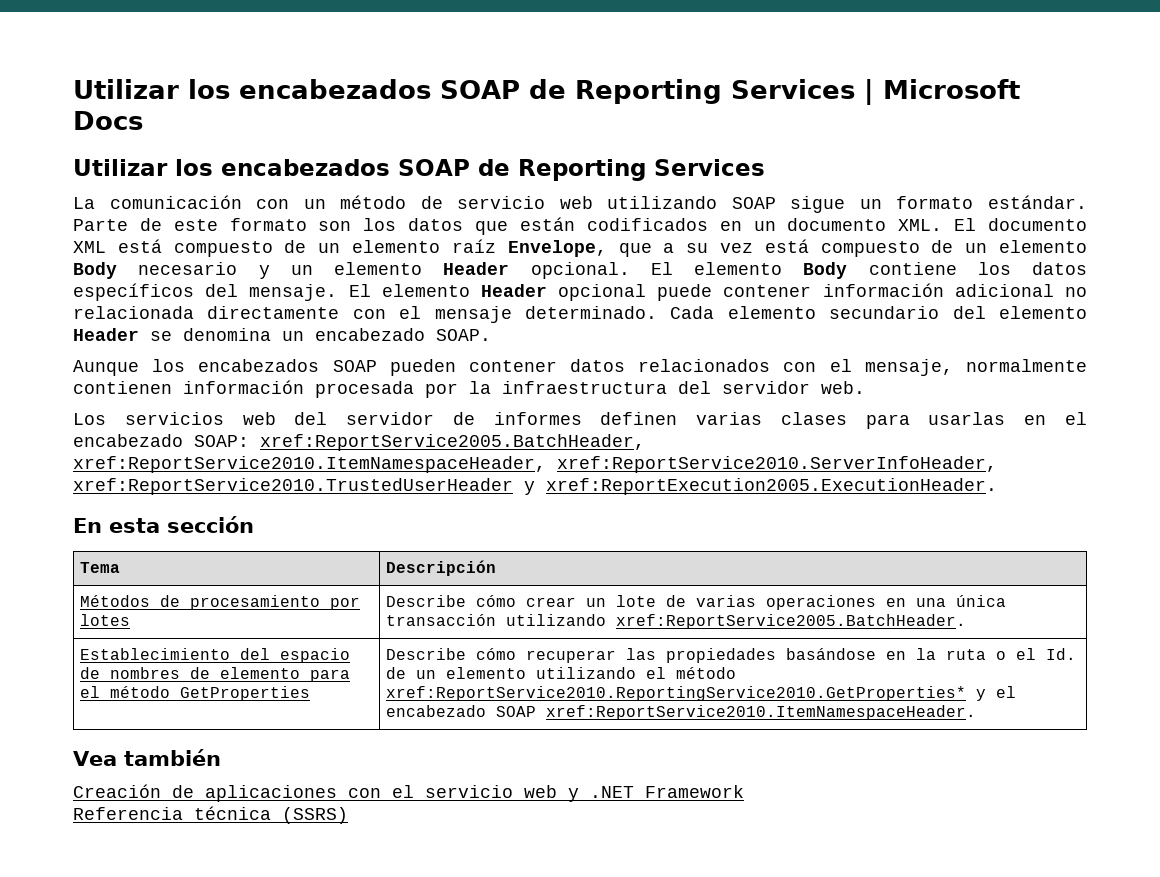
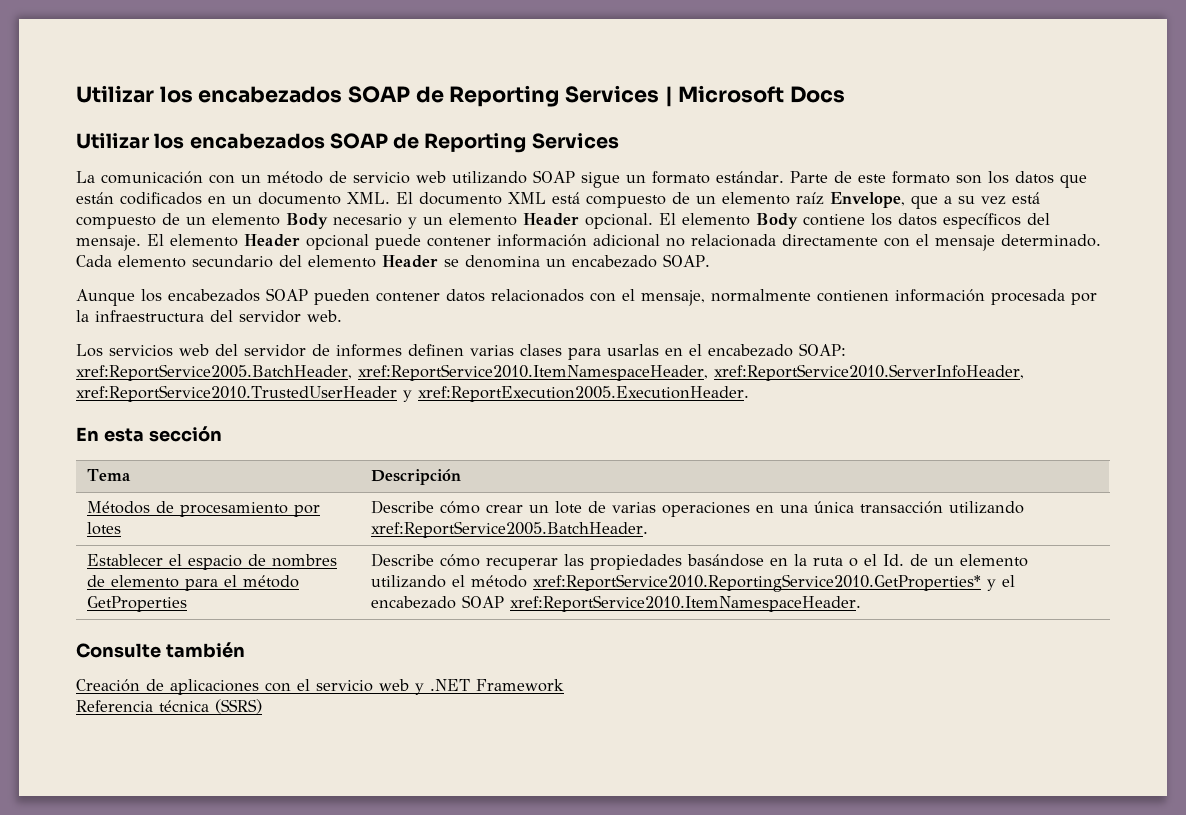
- Establecimiento del espacio de nombres de elemento para el método GetProperties | Describe cómo recuperar las propiedades basándose en la ruta o el Id. de un elemento utilizando el método xref:ReportService2010.ReportingService2010.GetProperties* y el encabezado SOAP xref:ReportService2010.ItemNamespaceHeader.
+ Establecer el espacio de nombres de elemento para el método GetProperties | Describe cómo recuperar las propiedades basándose en la ruta o el Id. de un elemento utilizando el método xref:ReportService2010.ReportingService2010.GetProperties* y el encabezado SOAP xref:ReportService2010.ItemNamespaceHeader.
- Vea también
+ Consulte también

